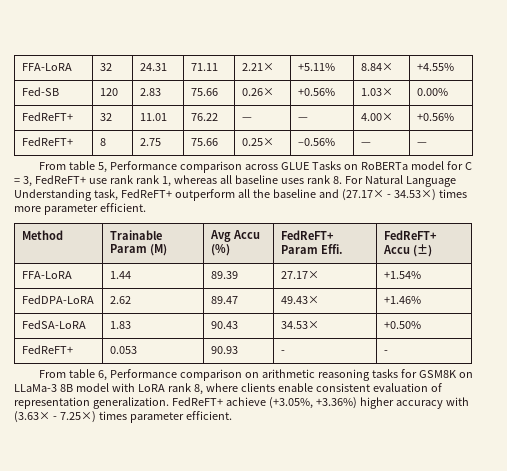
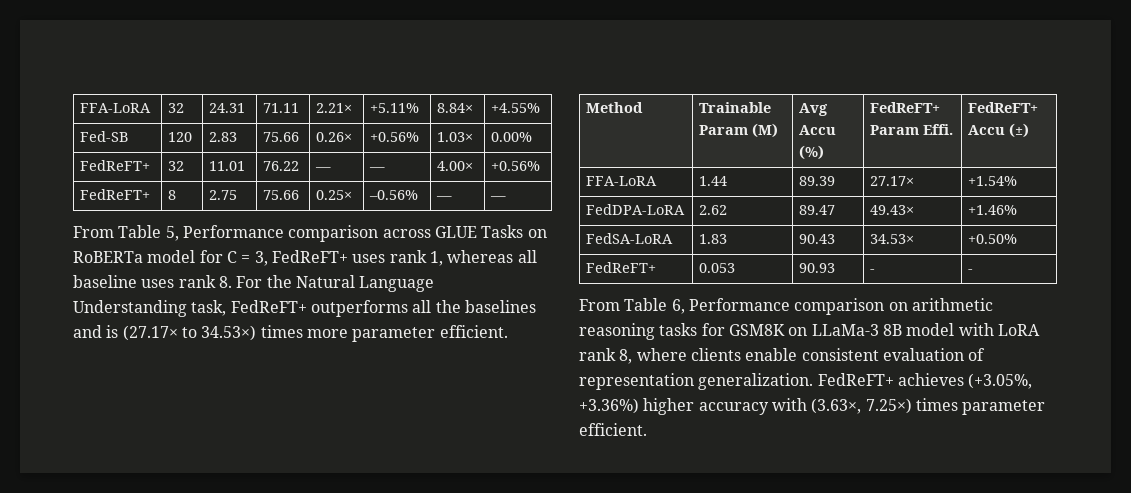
- From table 5, Performance comparison across GLUE Tasks on RoBERTa model for C = 3, FedReFT+ use rank rank 1, whereas all baseline uses rank 8. For Natural Language Understanding task, FedReFT+ outperform all the baseline and (27.17× - 34.53×) times more parameter efficient.
+ From Table 5, Performance comparison across GLUE Tasks on RoBERTa model for C = 3, FedReFT+ uses rank 1, whereas all baseline uses rank 8. For the Natural Language Understanding task, FedReFT+ outperforms all the baselines and is (27.17× to 34.53×) times more parameter efficient.
- From table 6, Performance comparison on arithmetic reasoning tasks for GSM8K on LLaMa-3 8B model with LoRA rank 8, where clients enable consistent evaluation of representation generalization.
+ From Table 6, Performance comparison on arithmetic reasoning tasks for GSM8K on LLaMa-3 8B model with LoRA rank 8, where clients enable consistent evaluation of representation generalization.
- FedReFT+ achieve (+3.05%, +3.36%) higher accuracy with (3.63× - 7.25×) times parameter efficient.
+ FedReFT+ achieves (+3.05%, +3.36%) higher accuracy with (3.63×, 7.25×) times parameter efficient.

